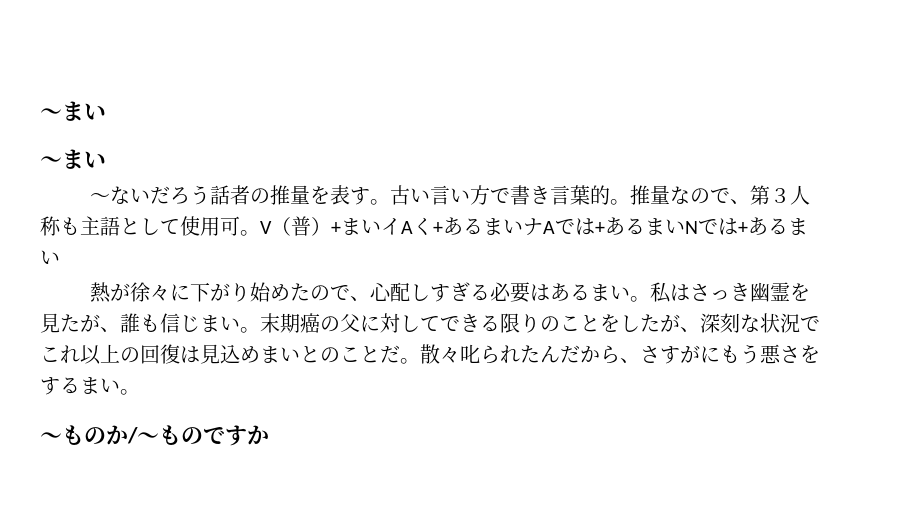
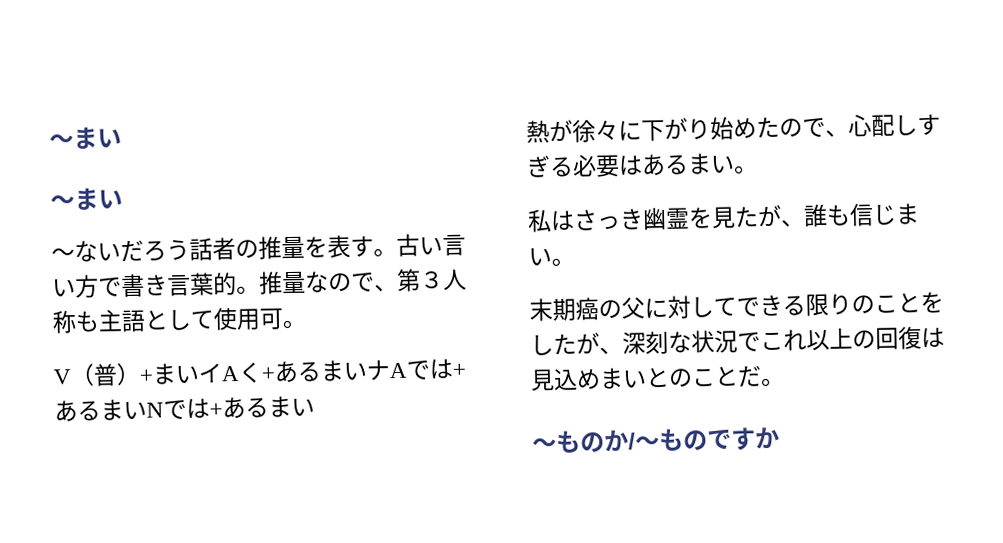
- 推量なので、第３人称も主語として使用可。V（普）+まいイAく+あるまいナAでは+あるまいNでは+あるまい
+ 推量なので、第３人称も主語として使用可。
+ V（普）+まいイAく+あるまいナAでは+あるまいNでは+あるまい
- 熱が徐々に下がり始めたので、心配しすぎる必要はあるまい。私はさっき幽霊を見たが、誰も信じまい。末期癌の父に対してできる限りのことをしたが、深刻な状況でこれ以上の回復は見込めまいとのことだ。散々叱られたんだから、さすがにもう悪さをするまい。
+ 熱が徐々に下がり始めたので、心配しすぎる必要はあるまい。
+ 私はさっき幽霊を見たが、誰も信じまい。
+ 末期癌の父に対してできる限りのことをしたが、深刻な状況でこれ以上の回復は見込めまいとのことだ。

